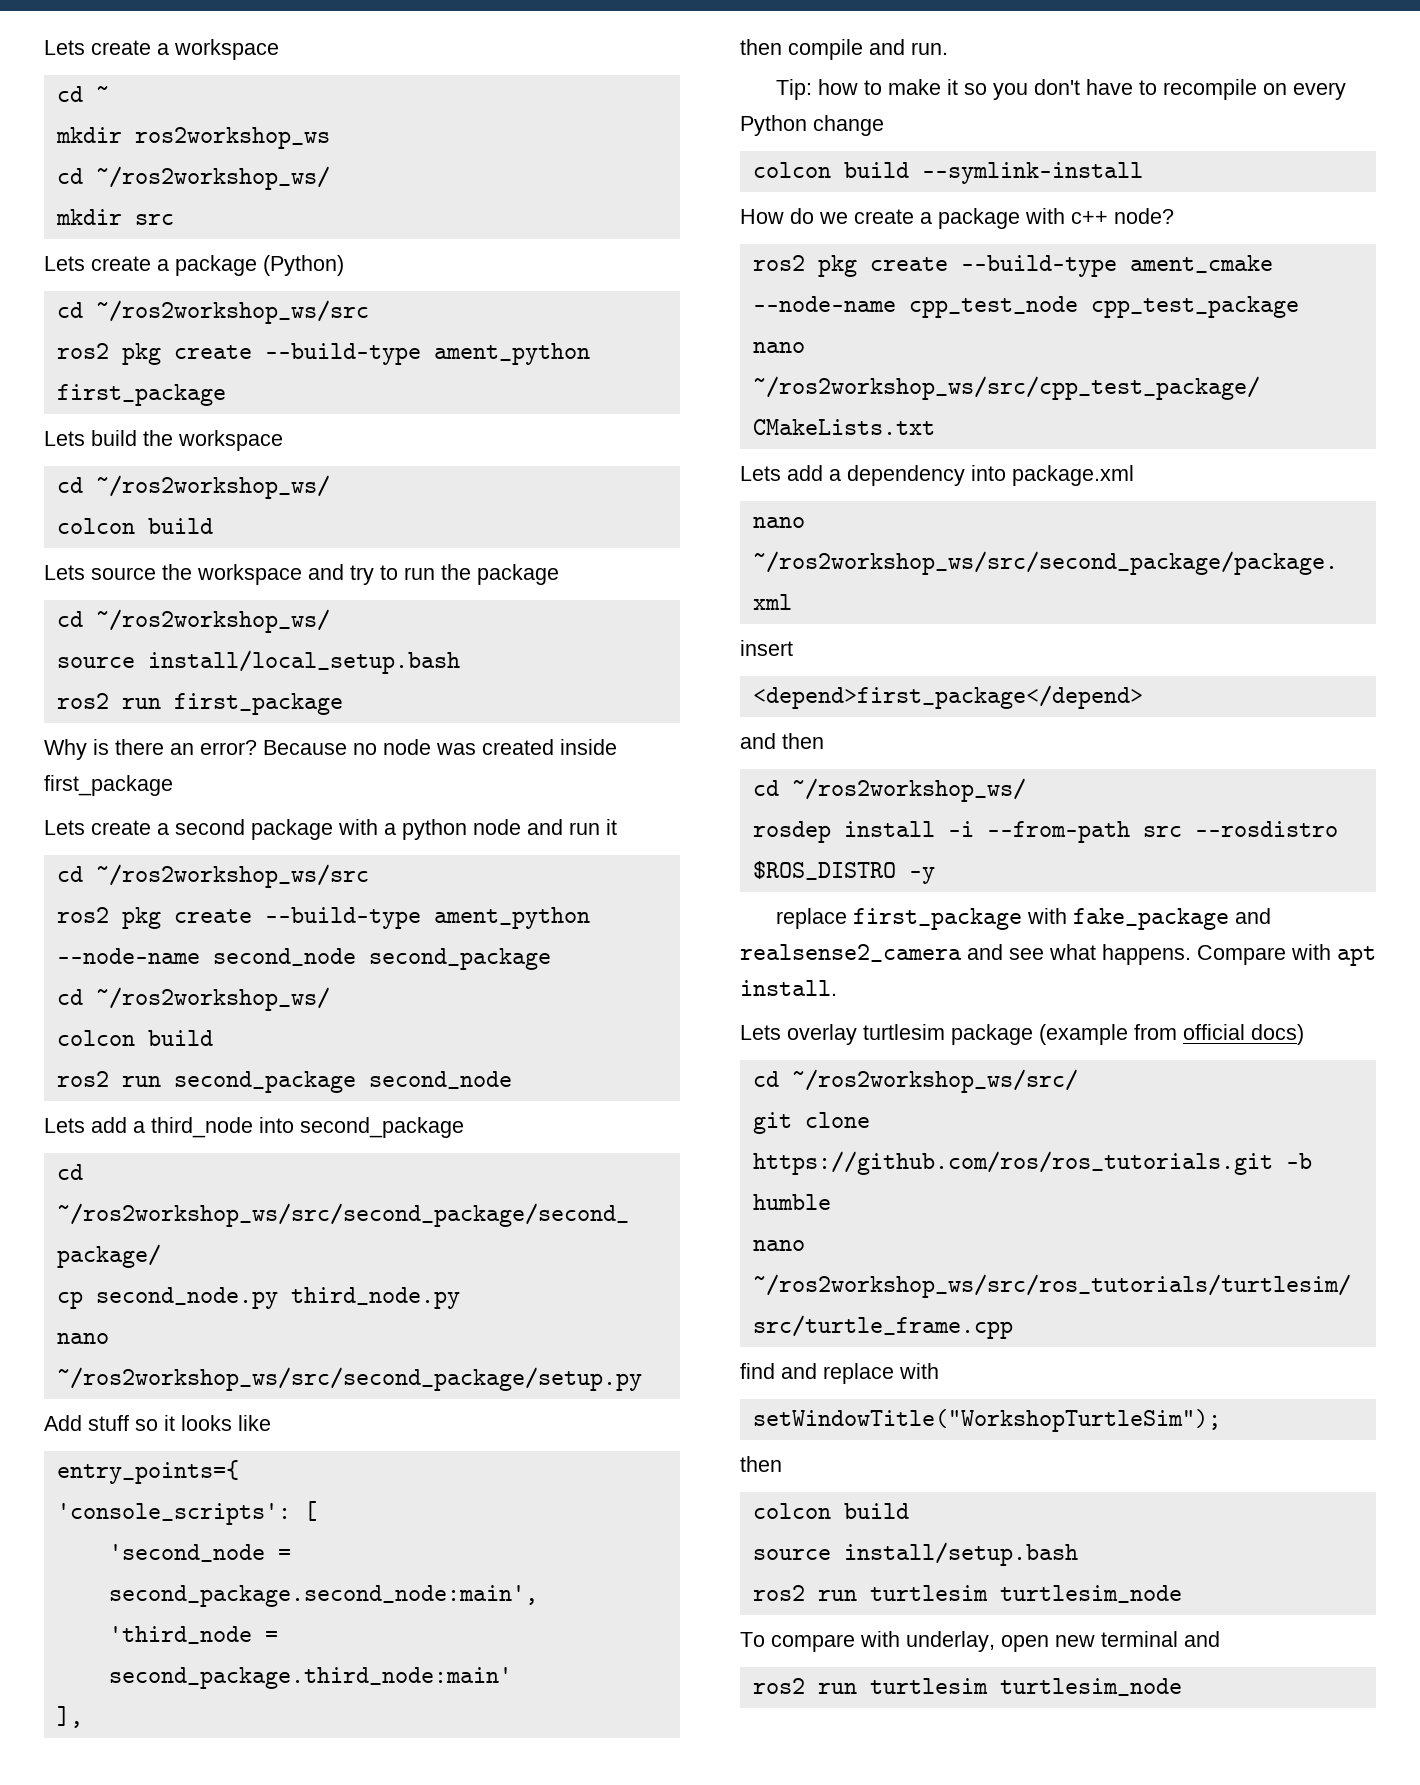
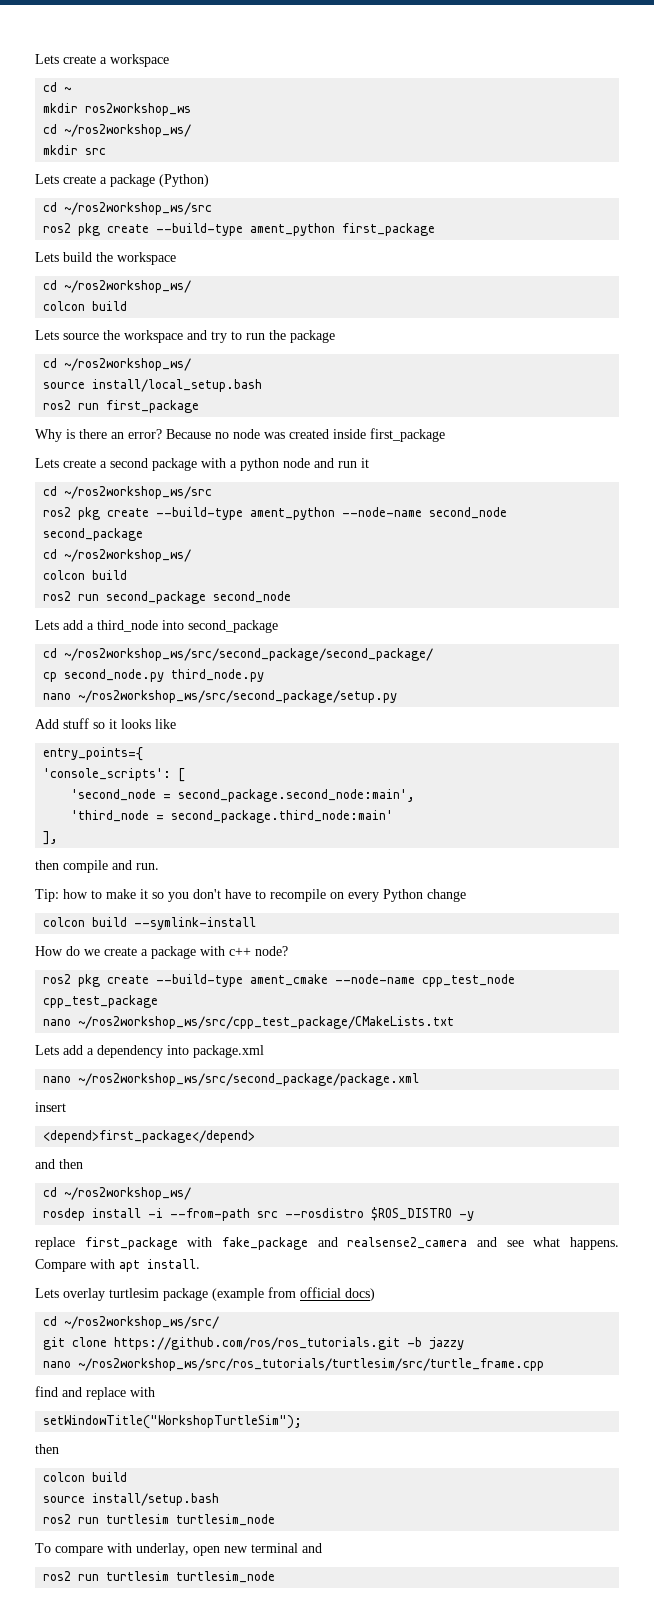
- git clone https://github.com/ros/ros_tutorials.git -b humble
+ git clone https://github.com/ros/ros_tutorials.git -b jazzy

